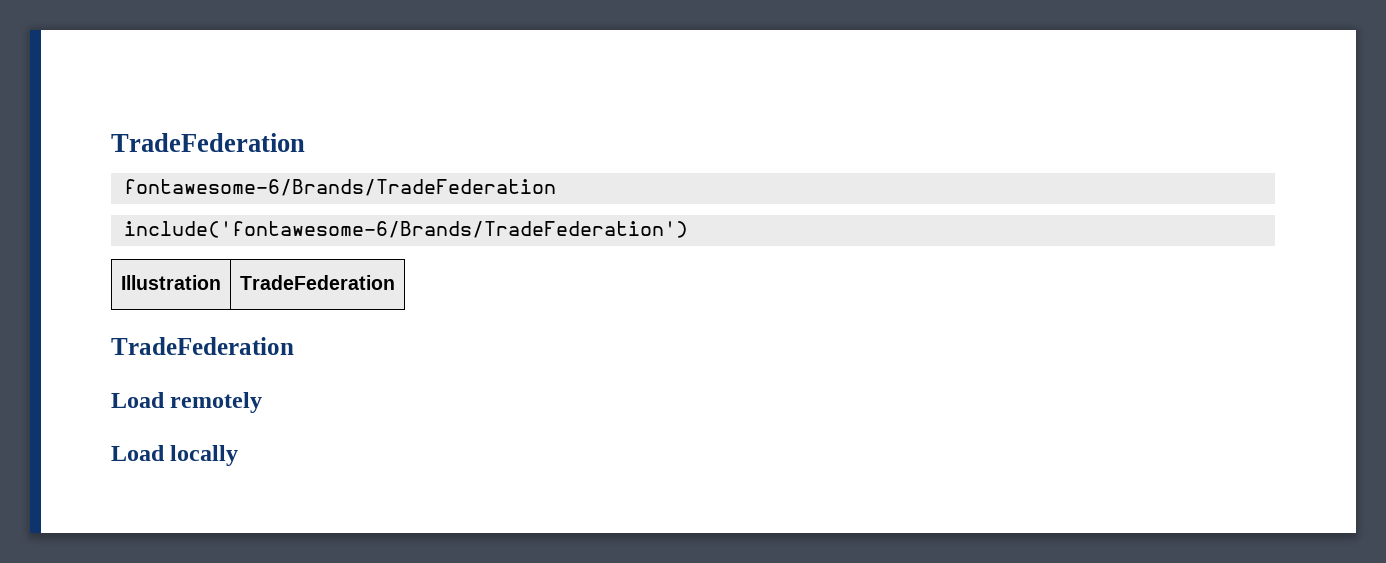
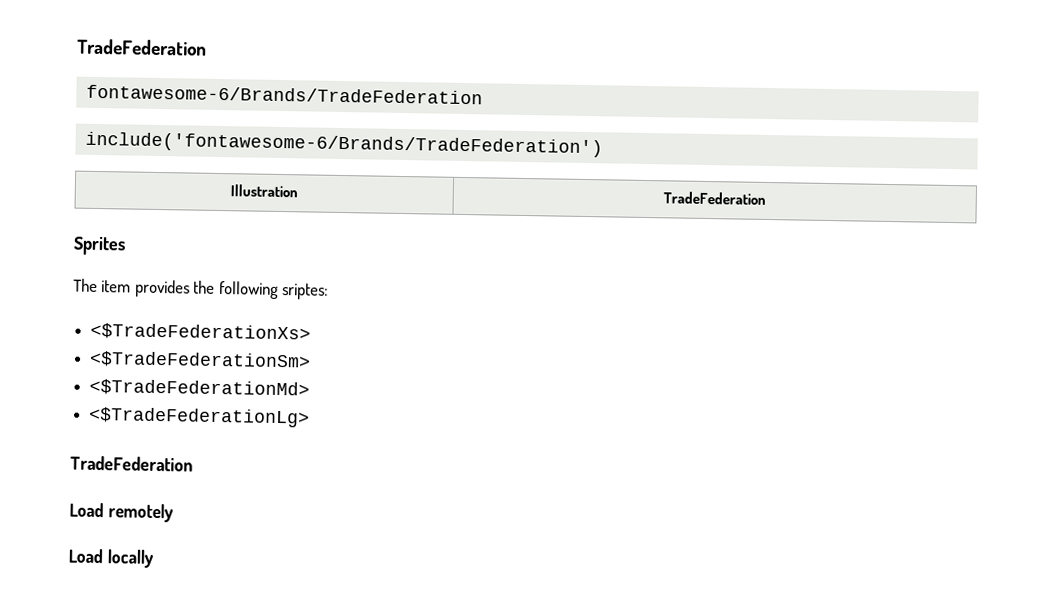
+ Sprites
+ The item provides the following sriptes:
+ <$TradeFederationXs>
+ <$TradeFederationSm>
+ <$TradeFederationMd>
+ <$TradeFederationLg>

